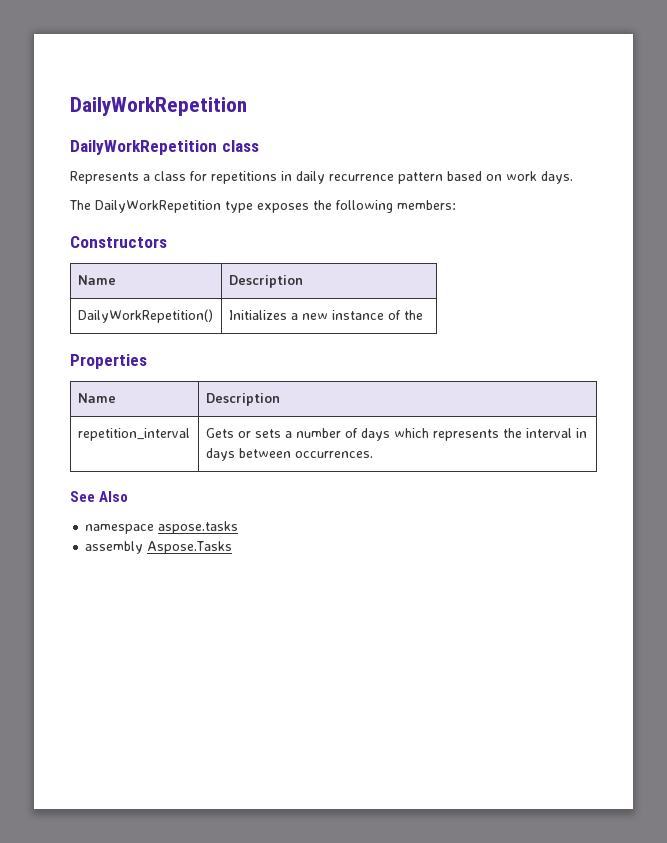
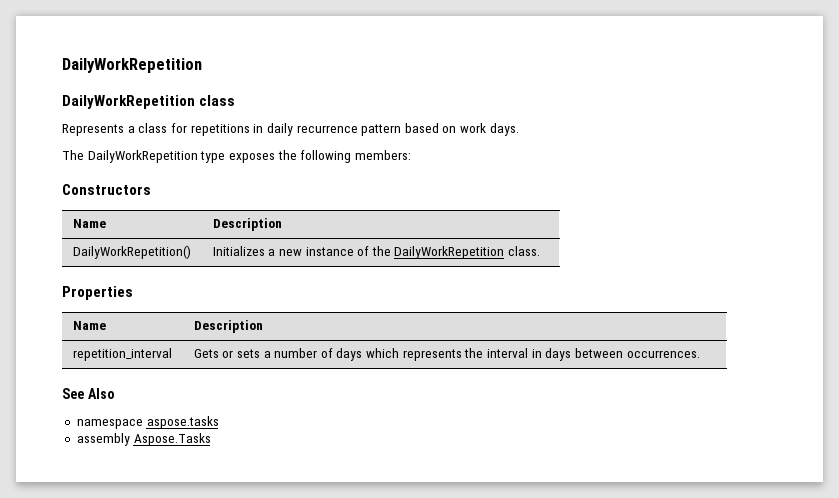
- DailyWorkRepetition() | Initializes a new instance of the
+ DailyWorkRepetition() | Initializes a new instance of the DailyWorkRepetition class.

